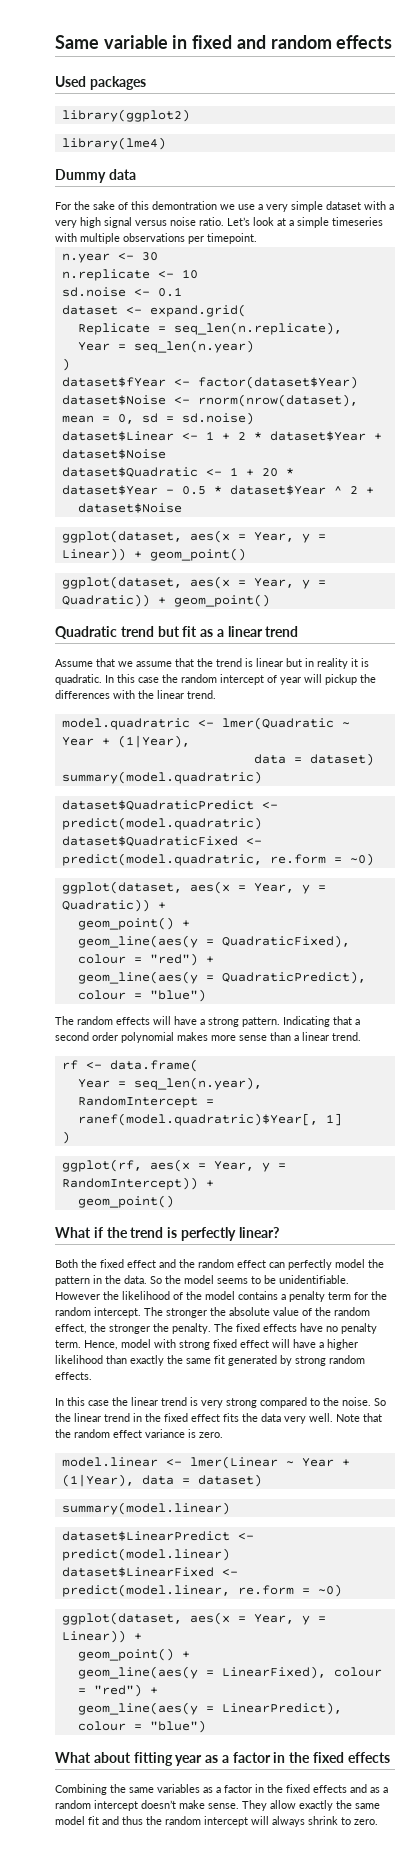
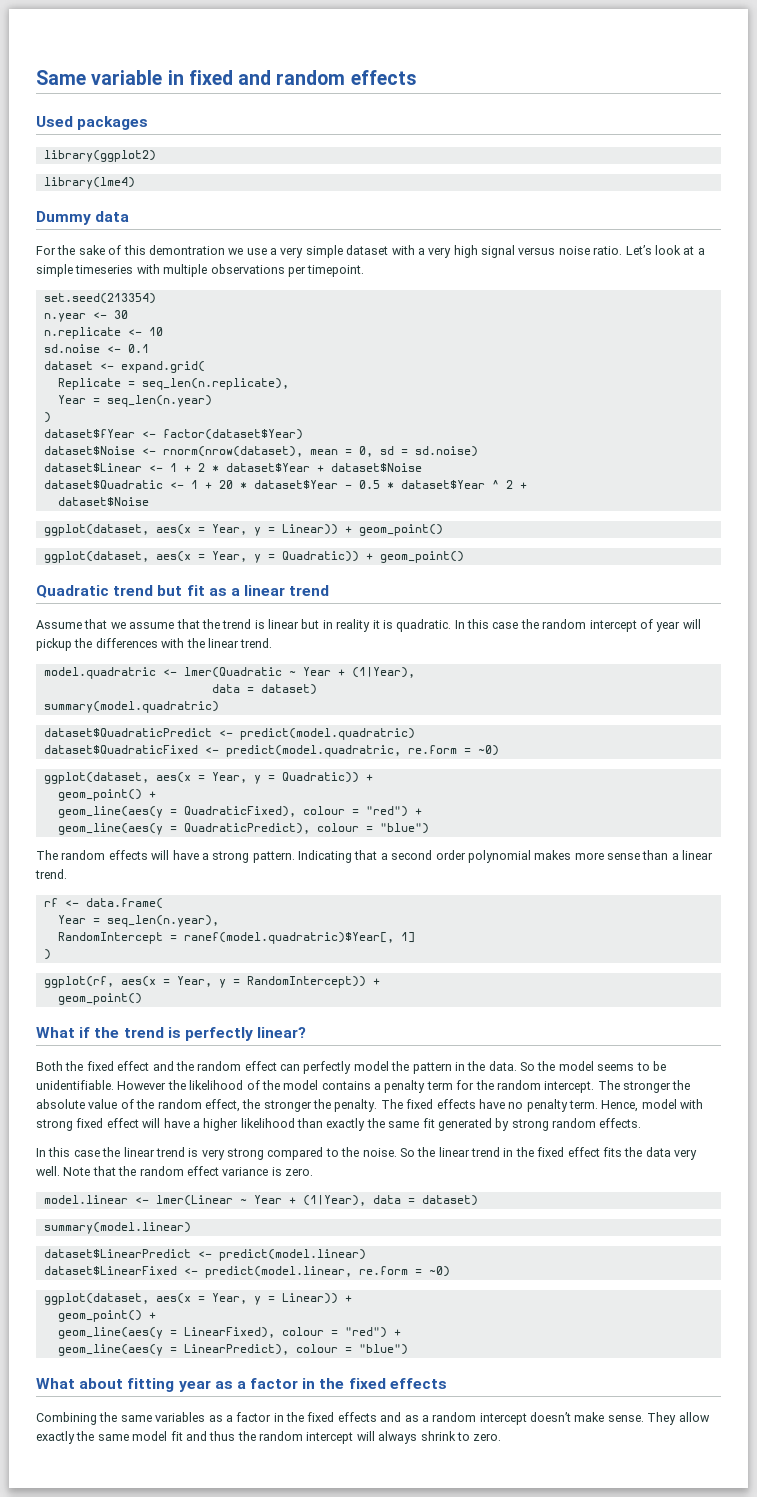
+ set.seed(213354)

